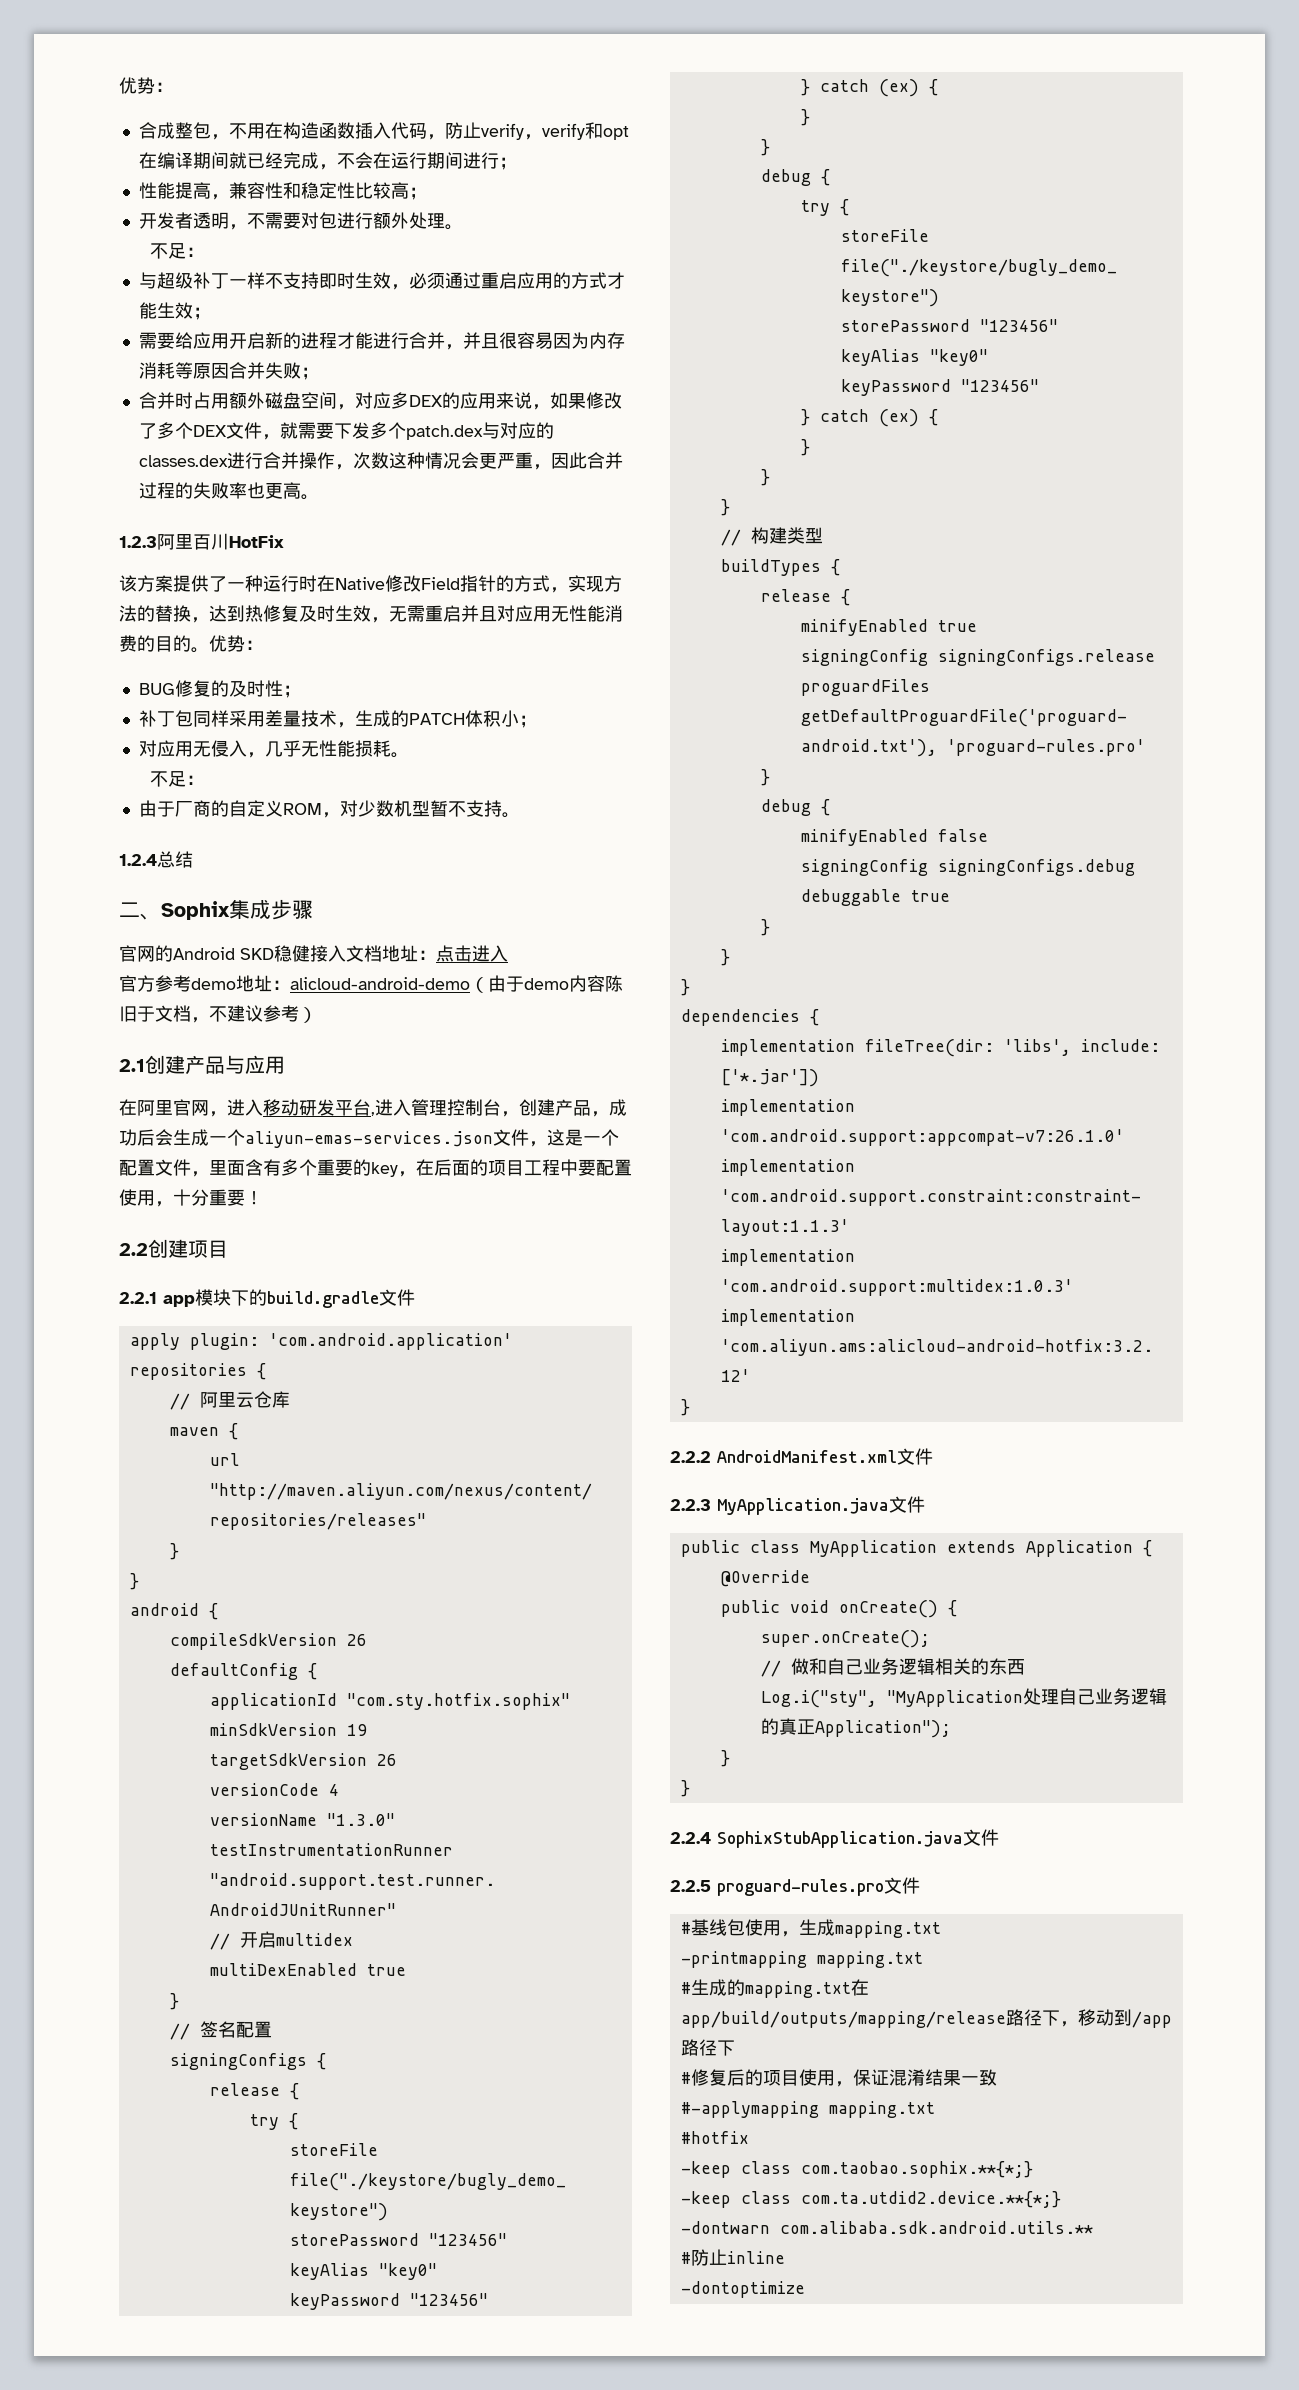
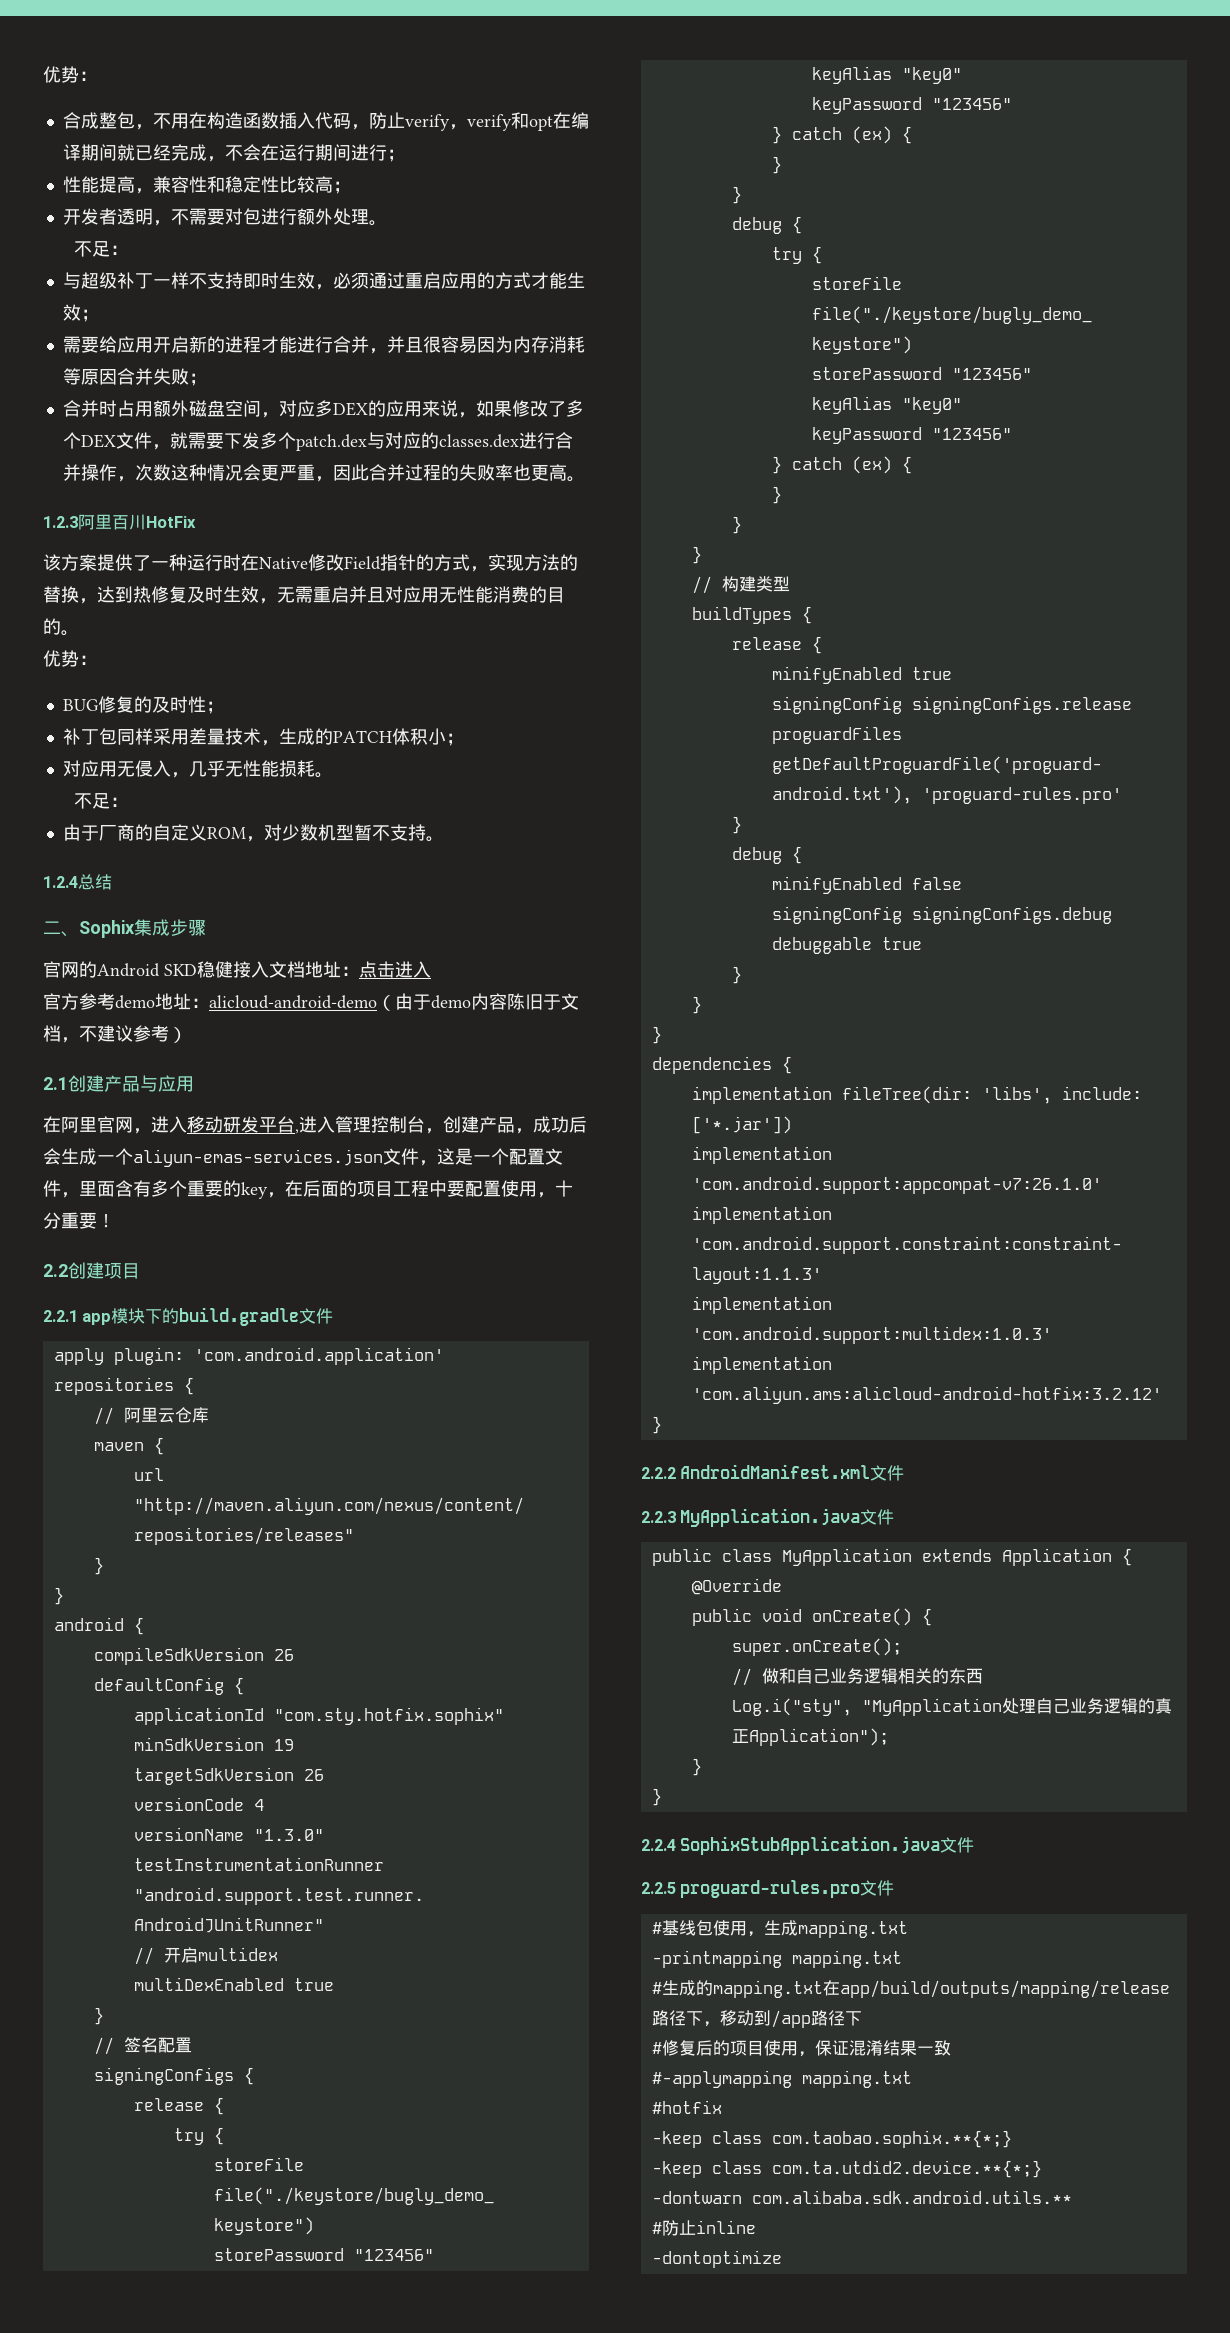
- 该方案提供了一种运行时在Native修改Field指针的方式，实现方法的替换，达到热修复及时生效，无需重启并且对应用无性能消费的目的。优势：
+ 该方案提供了一种运行时在Native修改Field指针的方式，实现方法的替换，达到热修复及时生效，无需重启并且对应用无性能消费的目的。
+ 优势：

